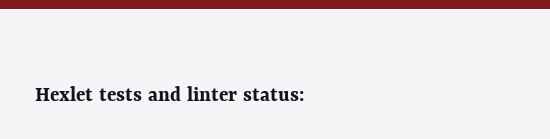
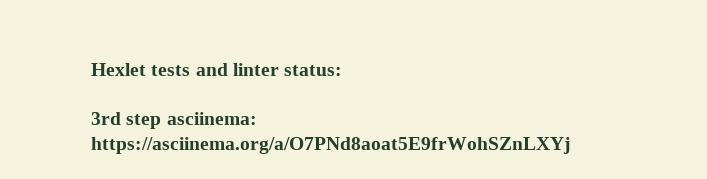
+ 3rd step asciinema: https://asciinema.org/a/O7PNd8aoat5E9frWohSZnLXYj

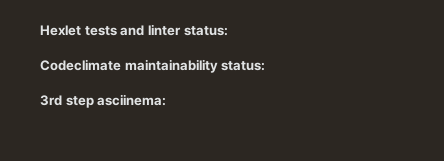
+ Codeclimate maintainability status:
- 3rd step asciinema: https://asciinema.org/a/O7PNd8aoat5E9frWohSZnLXYj
+ 3rd step asciinema:

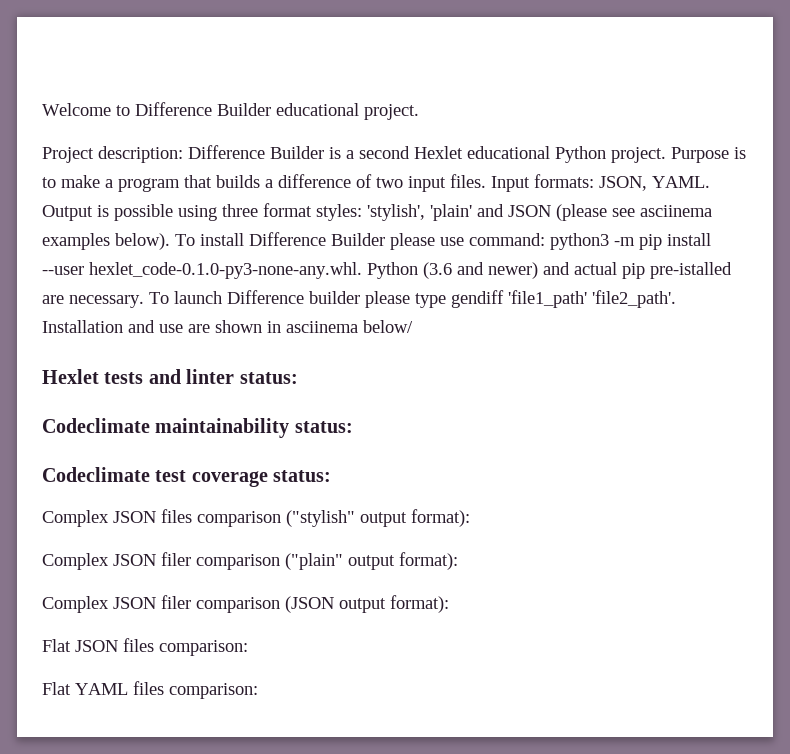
+ Welcome to Difference Builder educational project.
+ Project description: Difference Builder is a second Hexlet educational Python project. Purpose is to make a program that builds a difference of two input files. Input formats: JSON, YAML. Output is possible using three format styles: 'stylish', 'plain' and JSON (please see asciinema examples below). To install Difference Builder please use command: python3 -m pip install --user hexlet_code-0.1.0-py3-none-any.whl. Python (3.6 and newer) and actual pip pre-istalled are necessary. To launch Difference builder please type gendiff 'file1_path' 'file2_path'. Installation and use are shown in asciinema below/
- 3rd step asciinema:
+ Codeclimate test coverage status:
+ Complex JSON files comparison ("stylish" output format):
+ Complex JSON filer comparison ("plain" output format):
+ Complex JSON filer comparison (JSON output format):
+ Flat JSON files comparison:
+ Flat YAML files comparison:

